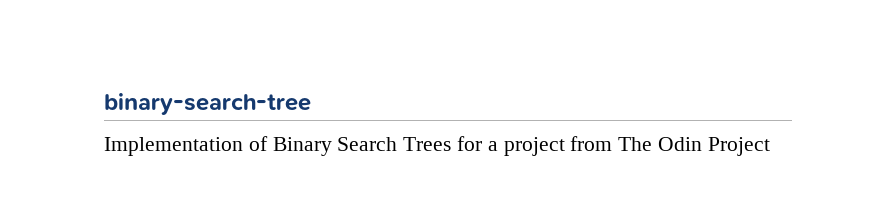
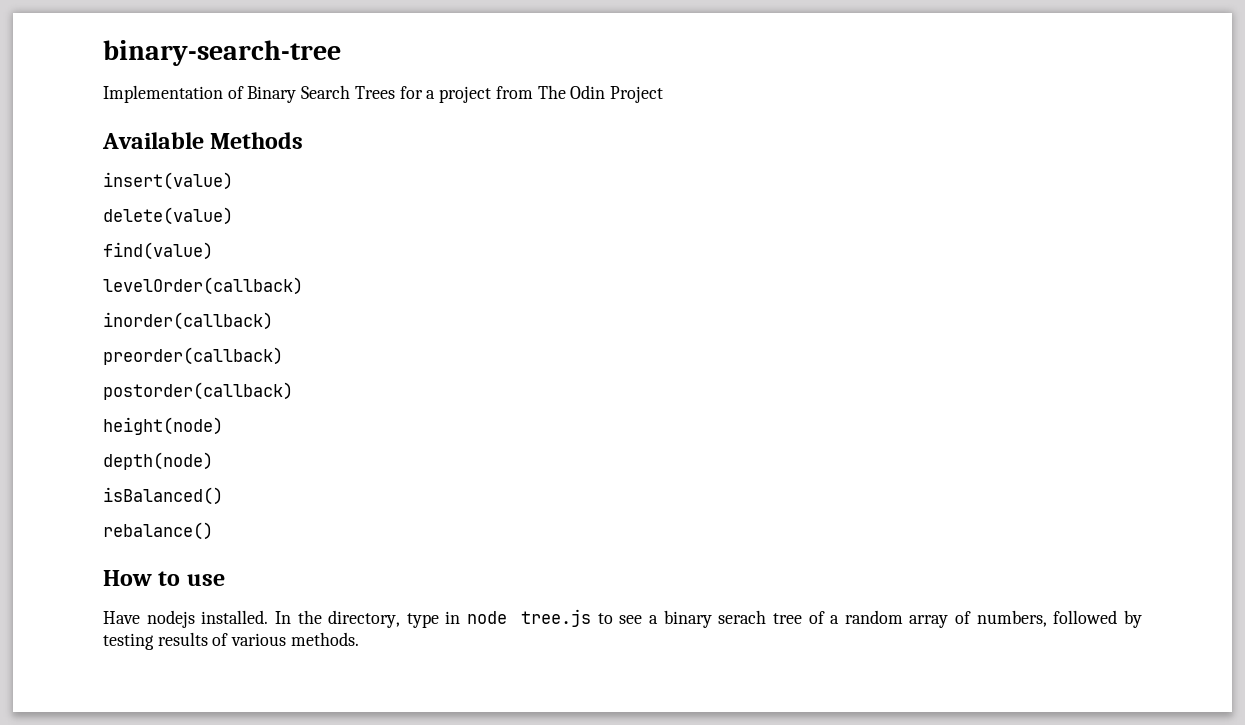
+ Available Methods
+ insert(value)
+ delete(value)
+ find(value)
+ levelOrder(callback)
+ inorder(callback)
+ preorder(callback)
+ postorder(callback)
+ height(node)
+ depth(node)
+ isBalanced()
+ rebalance()
+ How to use
+ Have nodejs installed. In the directory, type in node tree.js to see a binary serach tree of a random array of numbers, followed by testing results of various methods.

